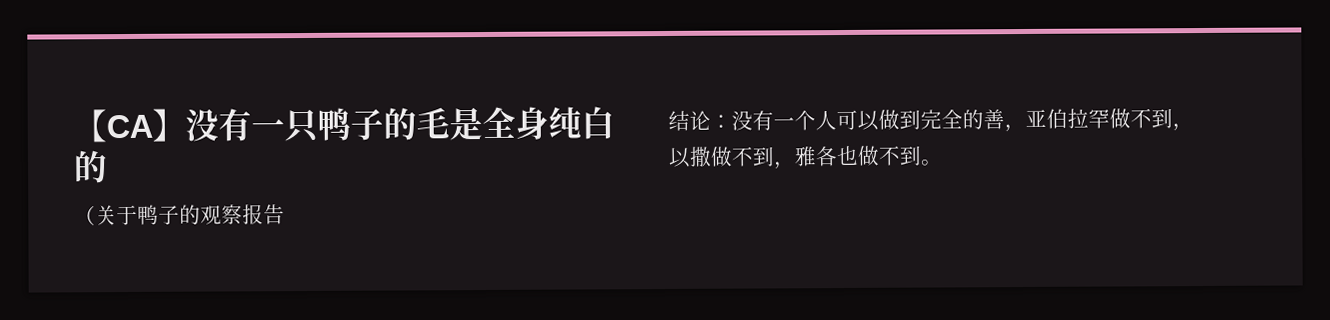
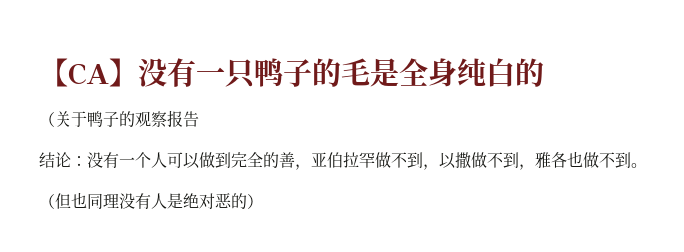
+ （但也同理没有人是绝对恶的）

